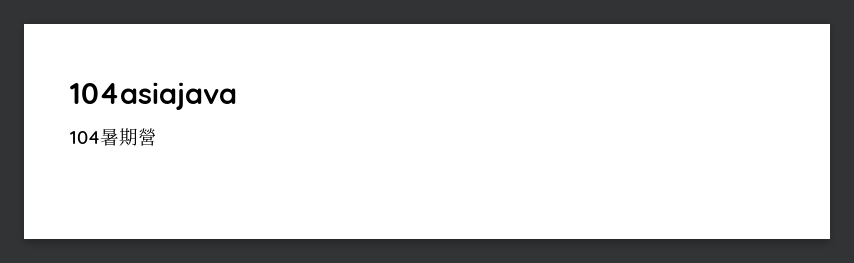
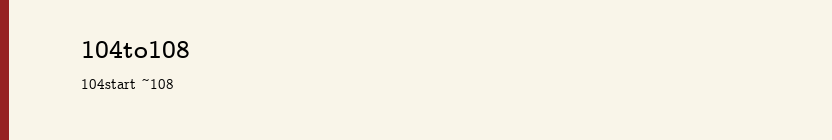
- 104asiajava
- 104暑期營
+ 104to108
+ 104start ~108

